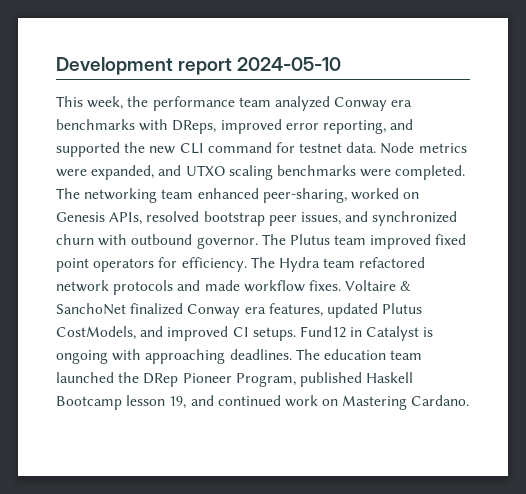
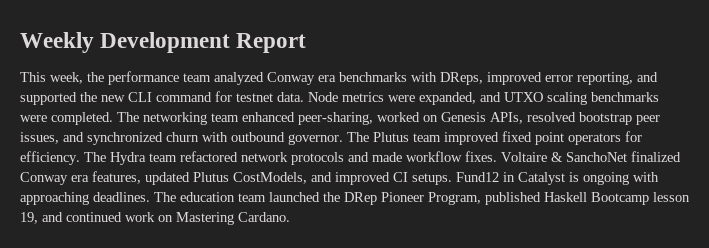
- Development report 2024-05-10
+ Weekly Development Report

